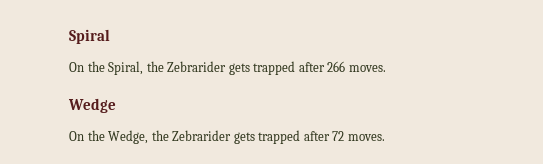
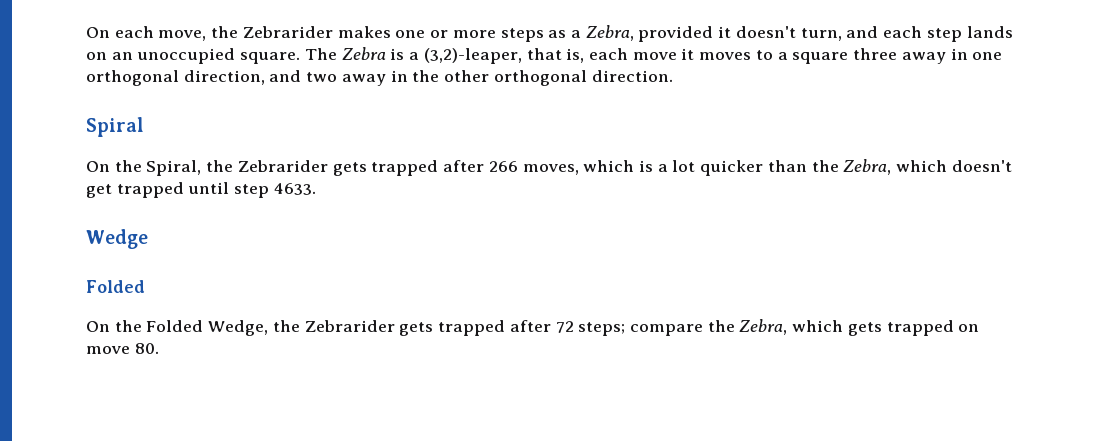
+ On each move, the Zebrarider makes one or more steps as a Zebra, provided it doesn't turn, and each step lands on an unoccupied square. The Zebra is a (3,2)-leaper, that is, each move it moves to a square three away in one orthogonal direction, and two away in the other orthogonal direction.
- On the Spiral, the Zebrarider gets trapped after 266 moves.
+ On the Spiral, the Zebrarider gets trapped after 266 moves, which is a lot quicker than the Zebra, which doesn't get trapped until step 4633.
  Wedge
- On the Wedge, the Zebrarider gets trapped after 72 moves.
+ Folded
+ On the Folded Wedge, the Zebrarider gets trapped after 72 steps; compare the Zebra, which gets trapped on move 80.

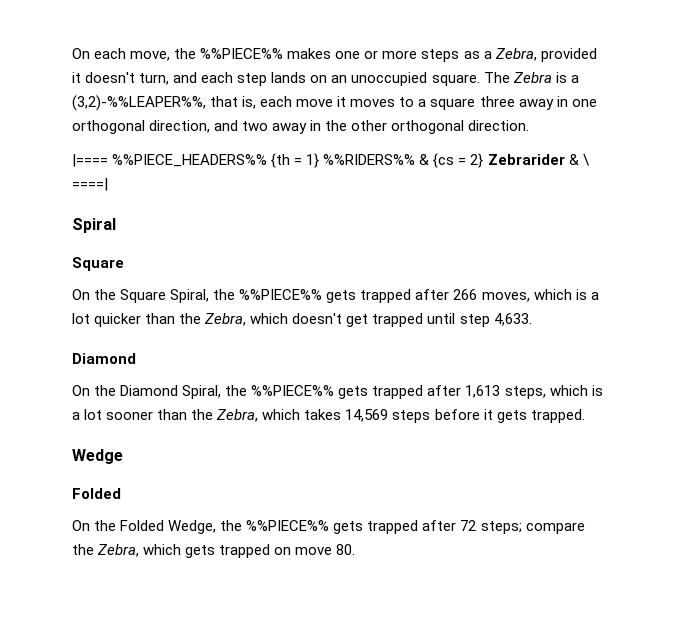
- On each move, the Zebrarider makes one or more steps as a Zebra, provided it doesn't turn, and each step lands on an unoccupied square.
+ On each move, the %%PIECE%% makes one or more steps as a Zebra, provided it doesn't turn, and each step lands on an unoccupied square.
- The Zebra is a (3,2)-leaper, that is, each move it moves to a square three away in one orthogonal direction, and two away in the other orthogonal direction.
+ The Zebra is a (3,2)-%%LEAPER%%, that is, each move it moves to a square three away in one orthogonal direction, and two away in the other orthogonal direction.
+ |==== %%PIECE_HEADERS%% {th = 1} %%RIDERS%% & {cs = 2} Zebrarider & \ ====|
  Spiral
- On the Spiral, the Zebrarider gets trapped after 266 moves, which is a lot quicker than the Zebra, which doesn't get trapped until step 4633.
+ Square
+ On the Square Spiral, the %%PIECE%% gets trapped after 266 moves, which is a lot quicker than the Zebra, which doesn't get trapped until step 4,633.
+ Diamond
+ On the Diamond Spiral, the %%PIECE%% gets trapped after 1,613 steps, which is a lot sooner than the Zebra, which takes 14,569 steps before it gets trapped.
- On the Folded Wedge, the Zebrarider gets trapped after 72 steps; compare the Zebra, which gets trapped on move 80.
+ On the Folded Wedge, the %%PIECE%% gets trapped after 72 steps; compare the Zebra, which gets trapped on move 80.

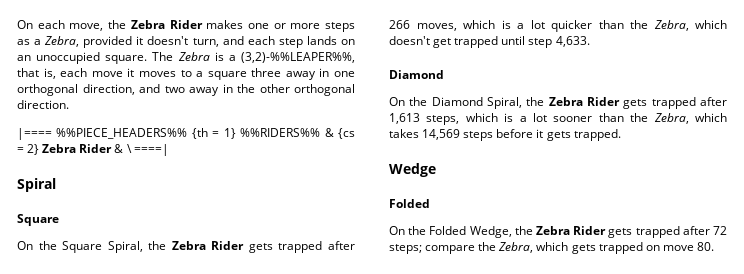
- On each move, the %%PIECE%% makes one or more steps as a Zebra, provided it doesn't turn, and each step lands on an unoccupied square.
+ On each move, the Zebra Rider makes one or more steps as a Zebra, provided it doesn't turn, and each step lands on an unoccupied square.
- |==== %%PIECE_HEADERS%% {th = 1} %%RIDERS%% & {cs = 2} Zebrarider & \ ====|
+ |==== %%PIECE_HEADERS%% {th = 1} %%RIDERS%% & {cs = 2} Zebra Rider & \ ====|
- On the Square Spiral, the %%PIECE%% gets trapped after 266 moves, which is a lot quicker than the Zebra, which doesn't get trapped until step 4,633.
+ On the Square Spiral, the Zebra Rider gets trapped after 266 moves, which is a lot quicker than the Zebra, which doesn't get trapped until step 4,633.
- On the Diamond Spiral, the %%PIECE%% gets trapped after 1,613 steps, which is a lot sooner than the Zebra, which takes 14,569 steps before it gets trapped.
+ On the Diamond Spiral, the Zebra Rider gets trapped after 1,613 steps, which is a lot sooner than the Zebra, which takes 14,569 steps before it gets trapped.
- On the Folded Wedge, the %%PIECE%% gets trapped after 72 steps; compare the Zebra, which gets trapped on move 80.
+ On the Folded Wedge, the Zebra Rider gets trapped after 72 steps; compare the Zebra, which gets trapped on move 80.

